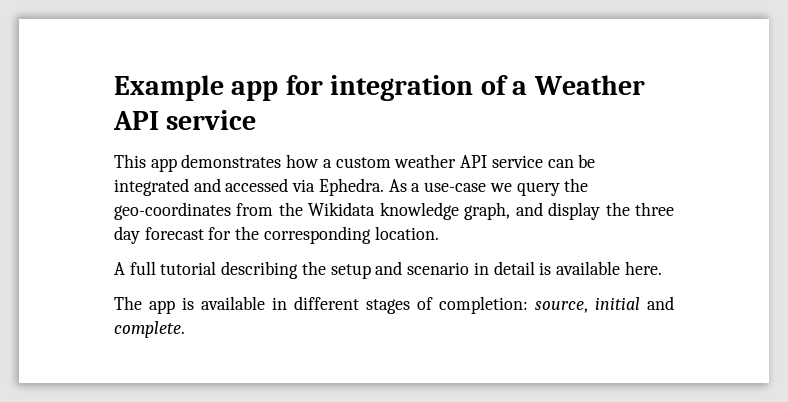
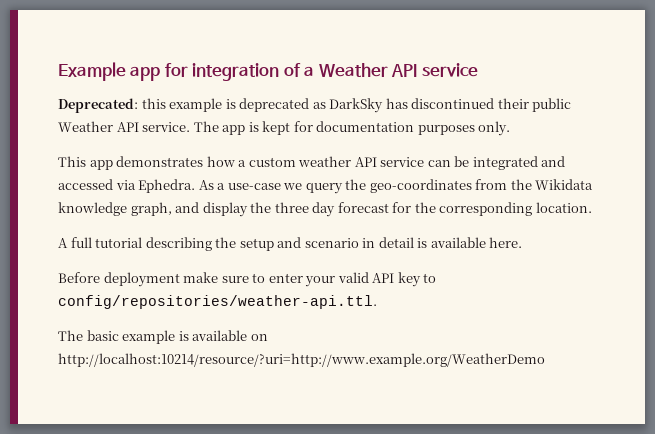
+ Deprecated: this example is deprecated as DarkSky has discontinued their public Weather API service. The app is kept for documentation purposes only.
- The app is available in different stages of completion: source, initial and complete.
+ Before deployment make sure to enter your valid API key to config/repositories/weather-api.ttl.
+ The basic example is available on http://localhost:10214/resource/?uri=http://www.example.org/WeatherDemo

